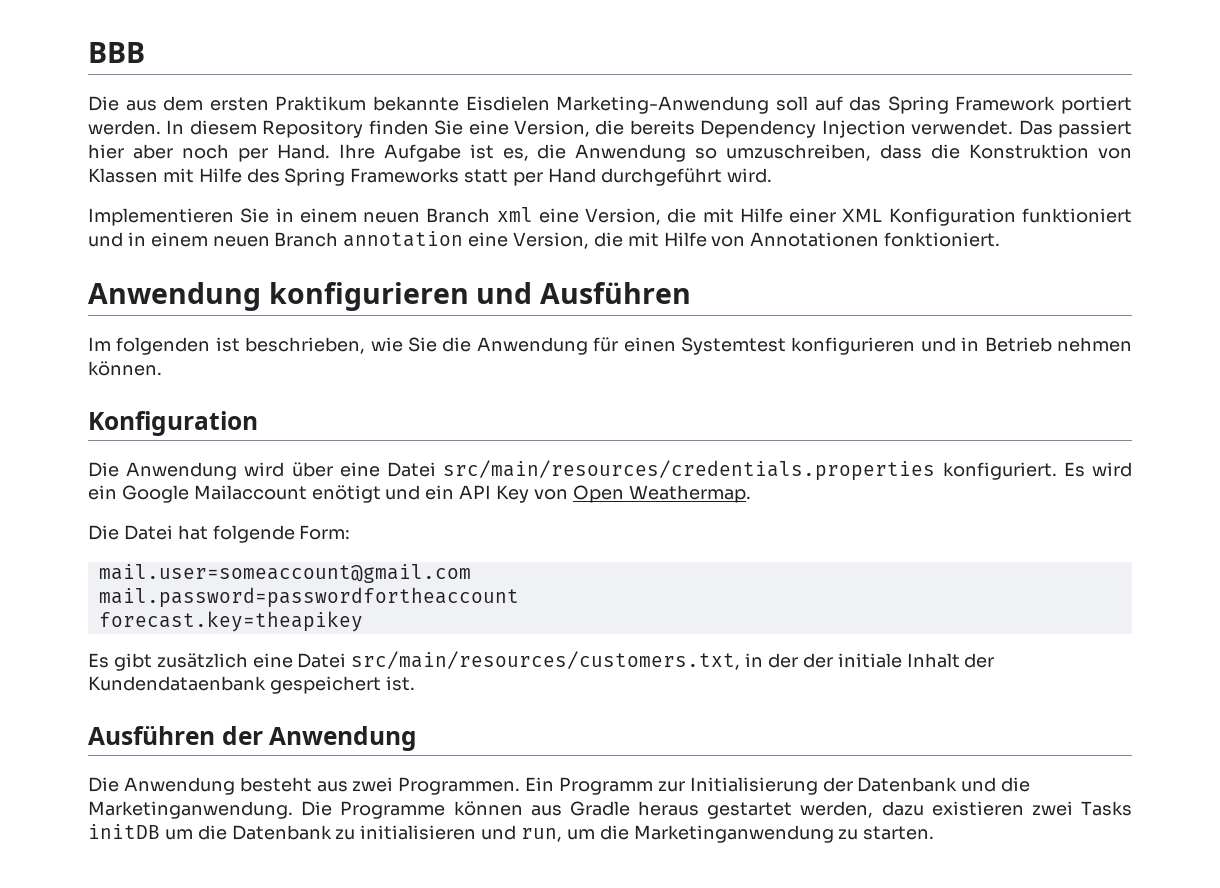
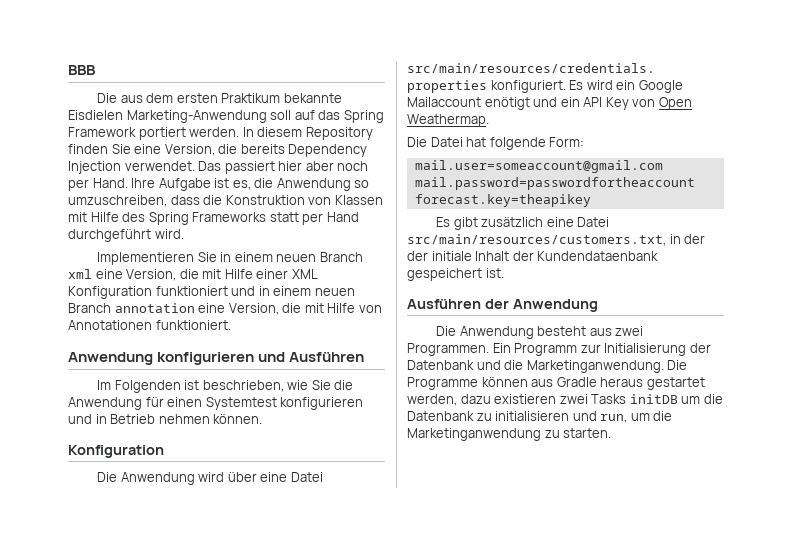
- Implementieren Sie in einem neuen Branch xml eine Version, die mit Hilfe einer XML Konfiguration funktioniert und in einem neuen Branch annotation eine Version, die mit Hilfe von Annotationen fonktioniert.
+ Implementieren Sie in einem neuen Branch xml eine Version, die mit Hilfe einer XML Konfiguration funktioniert und in einem neuen Branch annotation eine Version, die mit Hilfe von Annotationen funktioniert.
- Im folgenden ist beschrieben, wie Sie die Anwendung für einen Systemtest konfigurieren und in Betrieb nehmen können.
+ Im Folgenden ist beschrieben, wie Sie die Anwendung für einen Systemtest konfigurieren und in Betrieb nehmen können.

